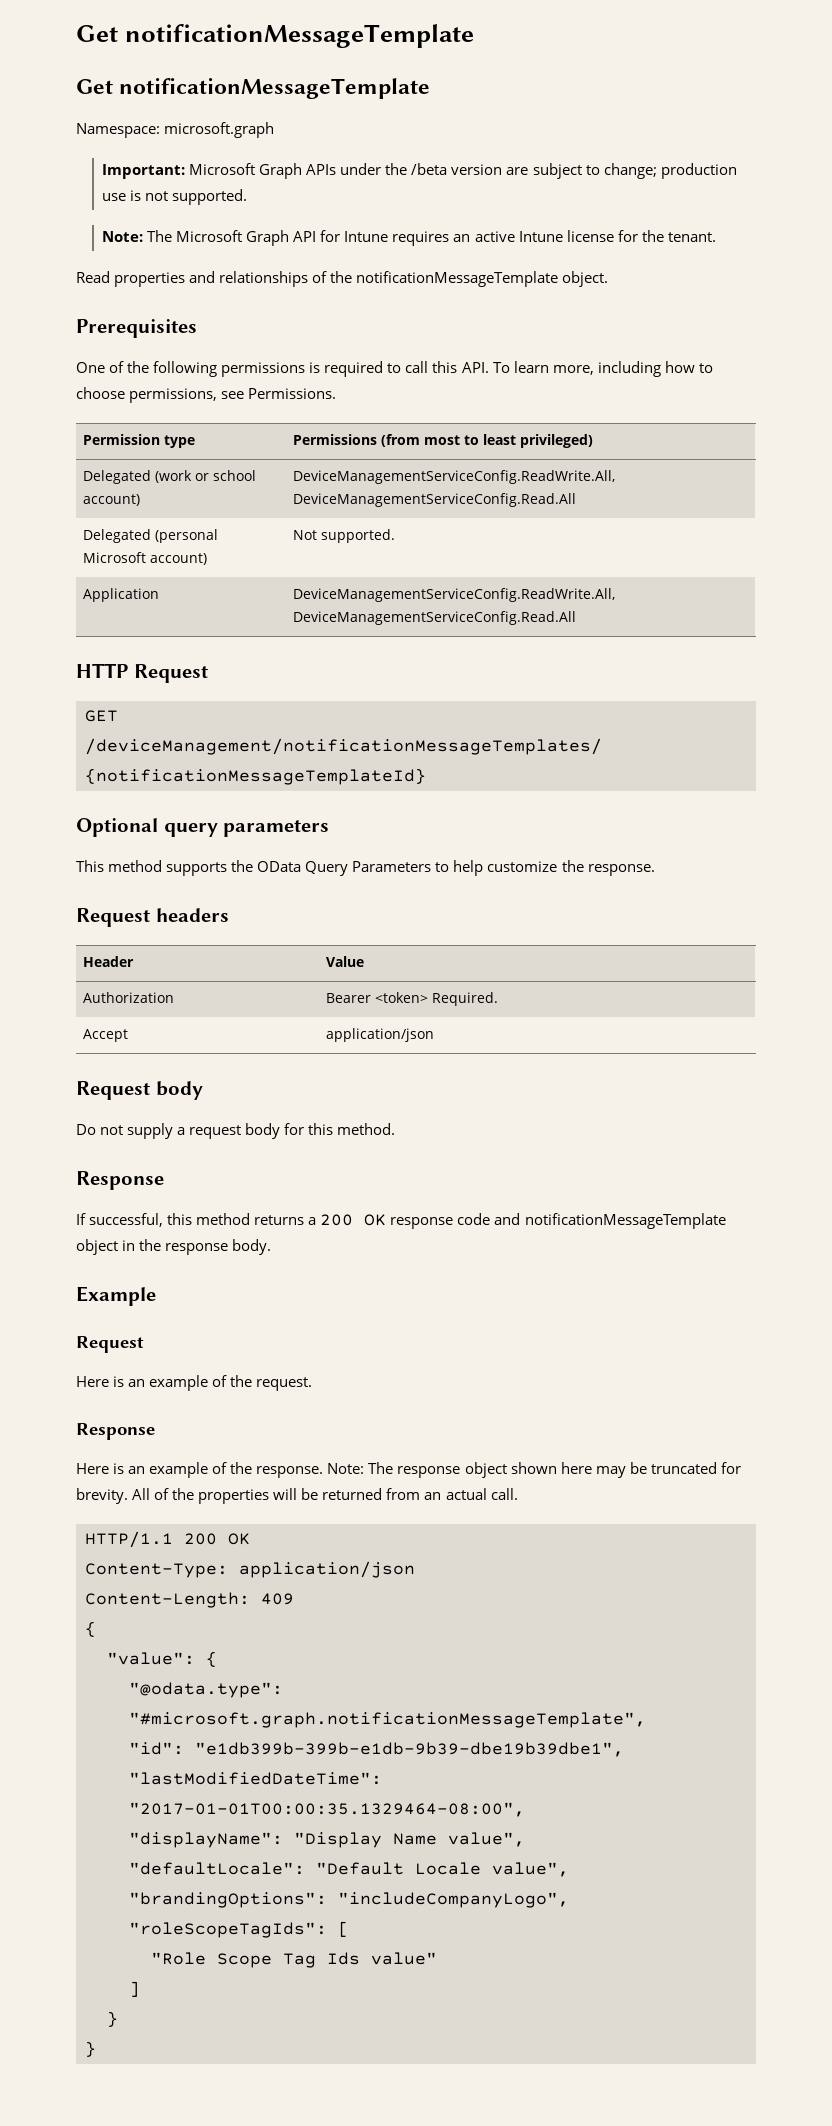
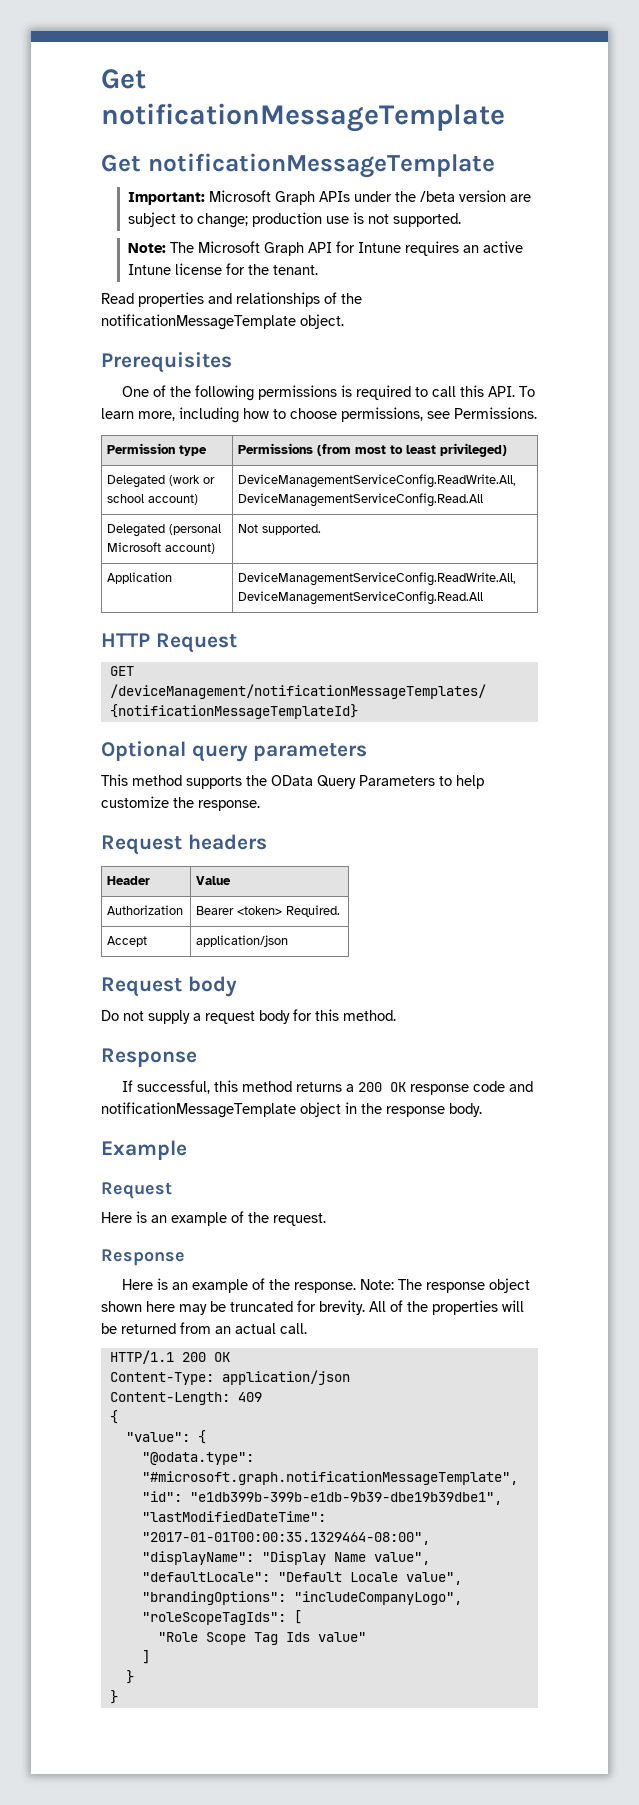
- Namespace: microsoft.graph

